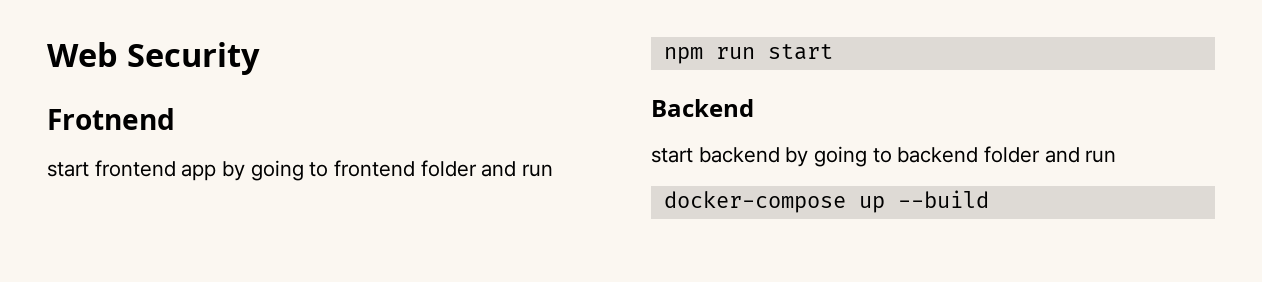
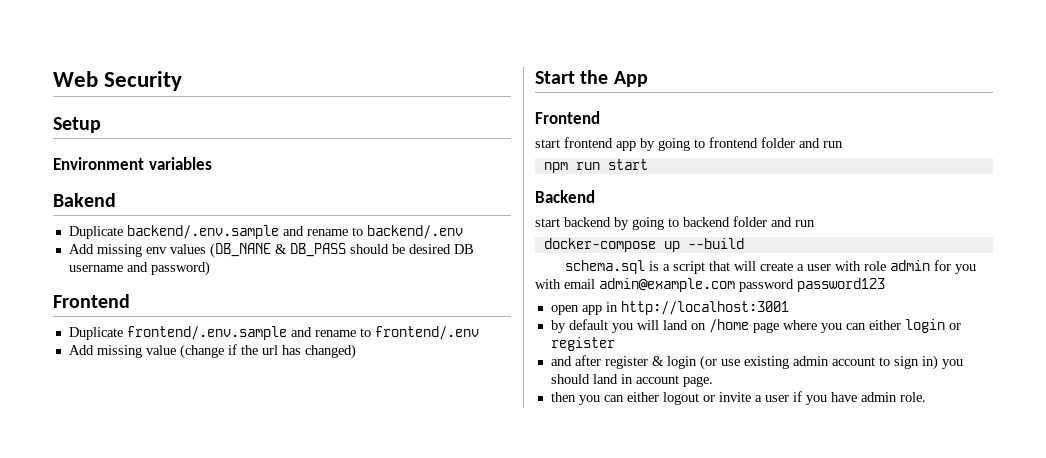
- Frotnend
+ Setup
+ Environment variables
+ Bakend
+ Duplicate backend/.env.sample and rename to backend/.env
+ Add missing env values (DB_NANE & DB_PASS should be desired DB username and password)
+ Frontend
+ Duplicate frontend/.env.sample and rename to frontend/.env
+ Add missing value (change if the url has changed)
+ Start the App
+ Frontend
+ schema.sql is a script that will create a user with role admin for you with email admin@example.com password password123
+ open app in http://localhost:3001
+ by default you will land on /home page where you can either login or register
+ and after register & login (or use existing admin account to sign in) you should land in account page.
+ then you can either logout or invite a user if you have admin role.

